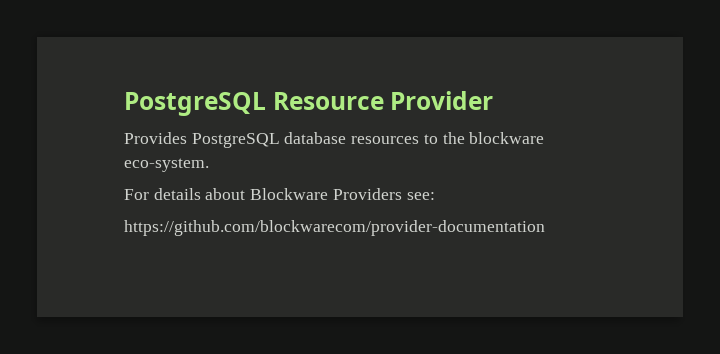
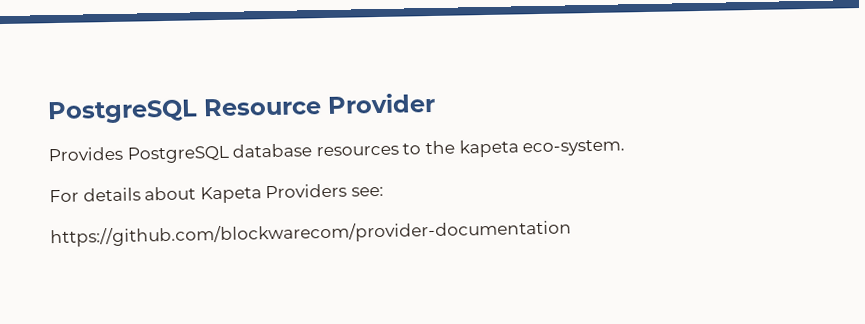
- Provides PostgreSQL database resources to the blockware eco-system.
+ Provides PostgreSQL database resources to the kapeta eco-system.
- For details about Blockware Providers see:
+ For details about Kapeta Providers see:

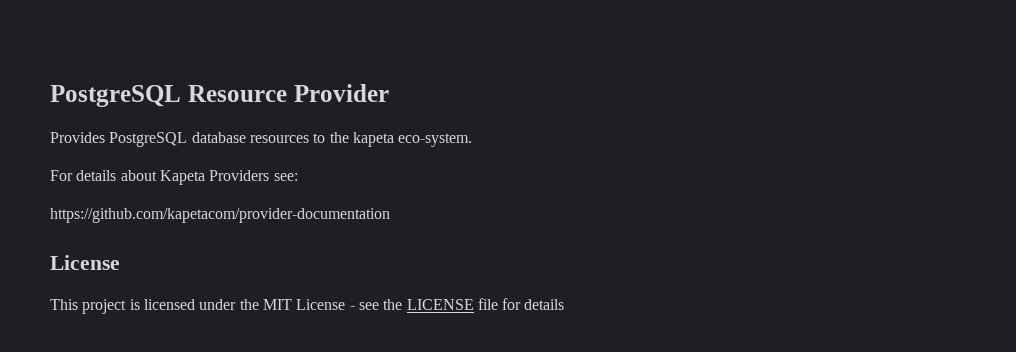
- https://github.com/blockwarecom/provider-documentation
+ https://github.com/kapetacom/provider-documentation
+ License
+ This project is licensed under the MIT License - see the LICENSE file for details

